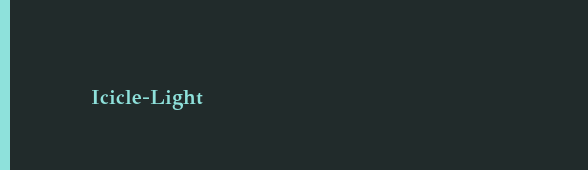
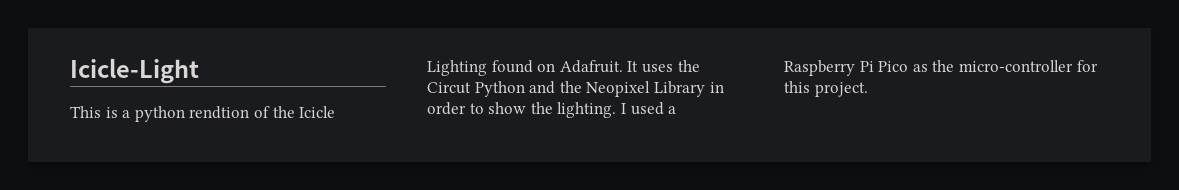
+ This is a python rendtion of the Icicle Lighting found on Adafruit. It uses the Circut Python and the Neopixel Library in order to show the lighting. I used a Raspberry Pi Pico as the micro-controller for this project.

